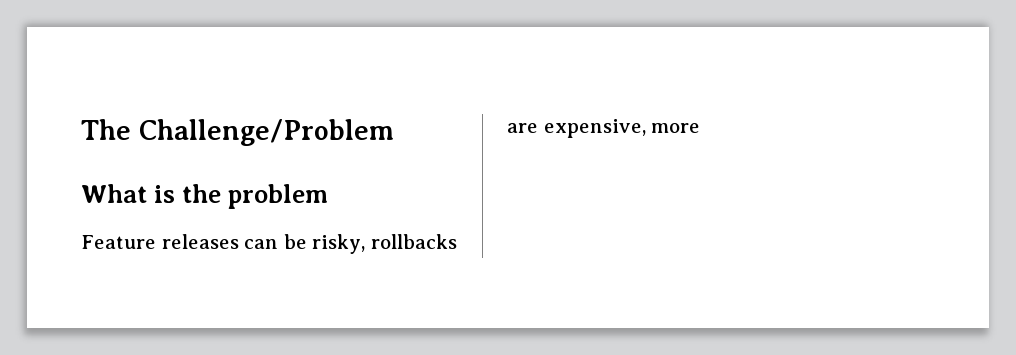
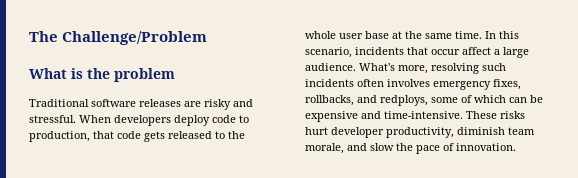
- Feature releases can be risky, rollbacks are expensive, more
+ Traditional software releases are risky and stressful. When developers deploy code to production, that code gets released to the whole user base at the same time. In this scenario, incidents that occur affect a large audience. What's more, resolving such incidents often involves emergency fixes, rollbacks, and redploys, some of which can be expensive and time-intensive. These risks hurt developer productivity, diminish team morale, and slow the pace of innovation.

